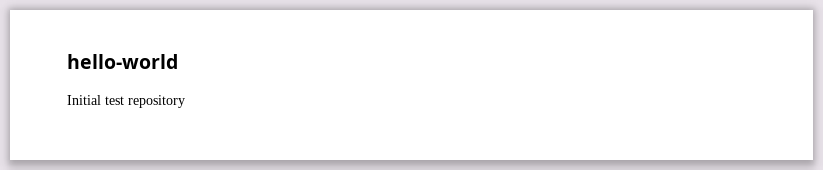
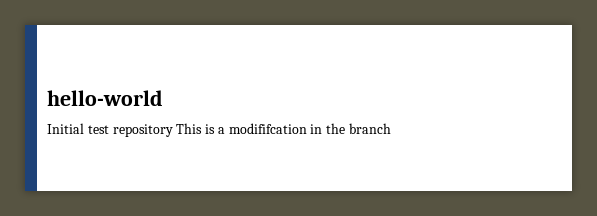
- Initial test repository
+ Initial test repository This is a modififcation in the branch

